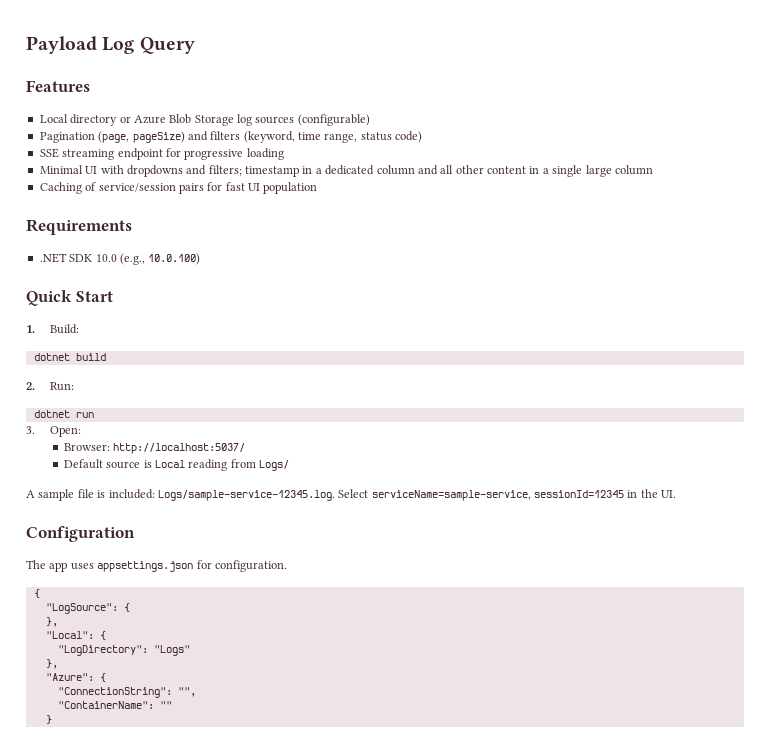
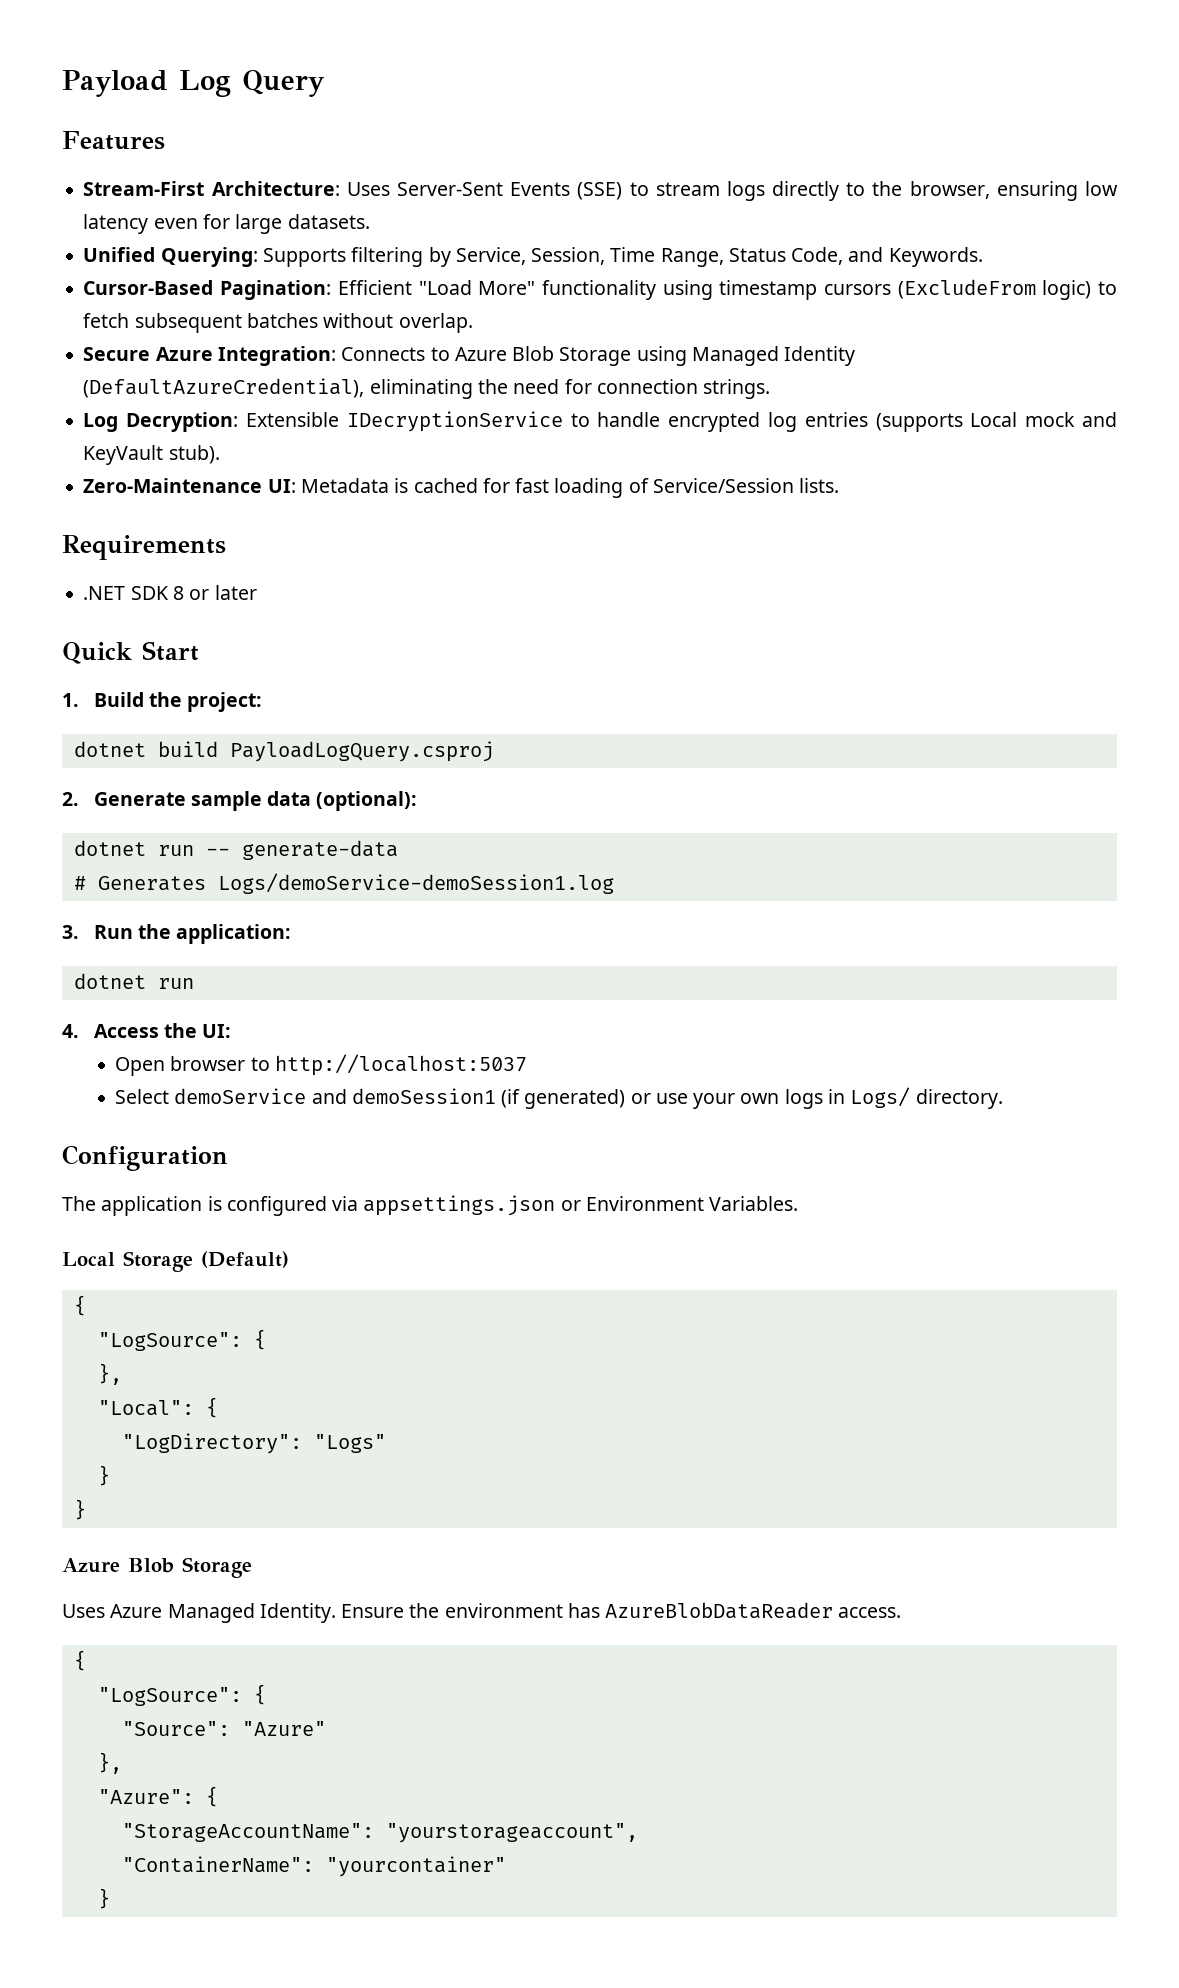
- Local directory or Azure Blob Storage log sources (configurable)
- Pagination (page, pageSize) and filters (keyword, time range, status code)
- SSE streaming endpoint for progressive loading
- Minimal UI with dropdowns and filters; timestamp in a dedicated column and all other content in a single large column
- Caching of service/session pairs for fast UI population
+ Stream-First Architecture: Uses Server-Sent Events (SSE) to stream logs directly to the browser, ensuring low latency even for large datasets.
+ Unified Querying: Supports filtering by Service, Session, Time Range, Status Code, and Keywords.
+ Cursor-Based Pagination: Efficient "Load More" functionality using timestamp cursors (ExcludeFrom logic) to fetch subsequent batches without overlap.
+ Secure Azure Integration: Connects to Azure Blob Storage using Managed Identity (DefaultAzureCredential), eliminating the need for connection strings.
+ Log Decryption: Extensible IDecryptionService to handle encrypted log entries (supports Local mock and KeyVault stub).
+ Zero-Maintenance UI: Metadata is cached for fast loading of Service/Session lists.
- .NET SDK 10.0 (e.g., 10.0.100)
+ .NET SDK 8 or later
- 1. Build:
+ 1. Build the project:
- dotnet build
+ dotnet build PayloadLogQuery.csproj
- 2. Run:
+ 2. Generate sample data (optional):
+ dotnet run -- generate-data
+ # Generates Logs/demoService-demoSession1.log
+ 3. Run the application:
  dotnet run
- 3. Open:
- Browser: http://localhost:5037/
- Default source is Local reading from Logs/
- A sample file is included: Logs/sample-service-12345.log. Select serviceName=sample-service, sessionId=12345 in the UI.
+ 4. Access the UI:
+ Open browser to http://localhost:5037
+ Select demoService and demoSession1 (if generated) or use your own logs in Logs/ directory.
  Configuration
- The app uses appsettings.json for configuration.
+ The application is configured via appsettings.json or Environment Variables.
+ Local Storage (Default)
  "LogDirectory": "Logs"
+ }
+ }
+ Azure Blob Storage
+ Uses Azure Managed Identity. Ensure the environment has AzureBlobDataReader access.
+ {
+ "LogSource": {
+ "Source": "Azure"
- "ConnectionString": "",
+ "StorageAccountName": "yourstorageaccount",
- "ContainerName": ""
+ "ContainerName": "yourcontainer"

